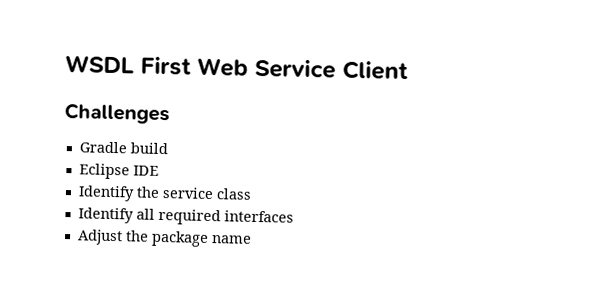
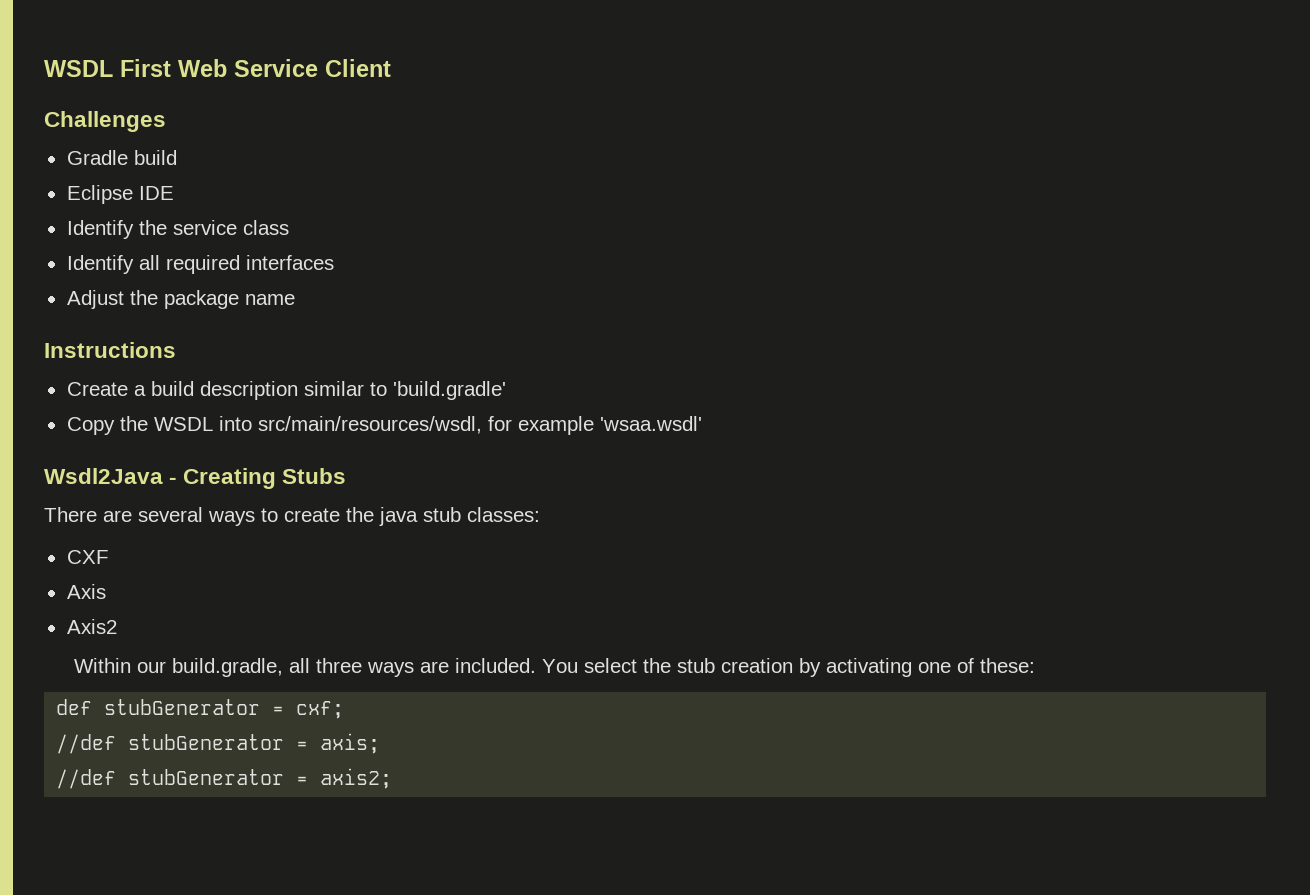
+ Instructions
+ Create a build description similar to 'build.gradle'
+ Copy the WSDL into src/main/resources/wsdl, for example 'wsaa.wsdl'
+ Wsdl2Java - Creating Stubs
+ There are several ways to create the java stub classes:
+ CXF
+ Axis
+ Axis2
+ Within our build.gradle, all three ways are included. You select the stub creation by activating one of these:
+ def stubGenerator = cxf;
+ //def stubGenerator = axis;
+ //def stubGenerator = axis2;

